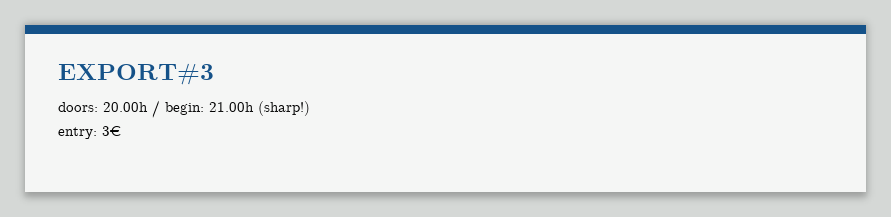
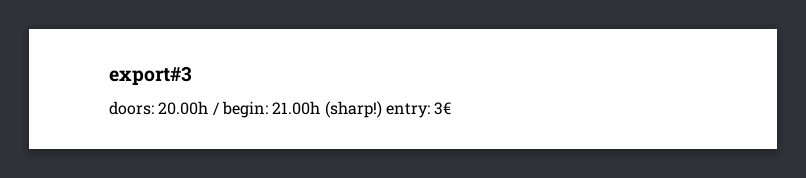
- EXPORT#3
+ export#3
- doors: 20.00h / begin: 21.00h (sharp!)
- entry: 3€
+ doors: 20.00h / begin: 21.00h (sharp!) entry: 3€

